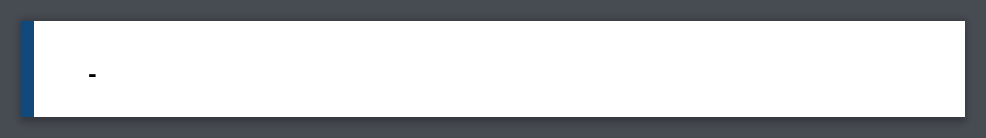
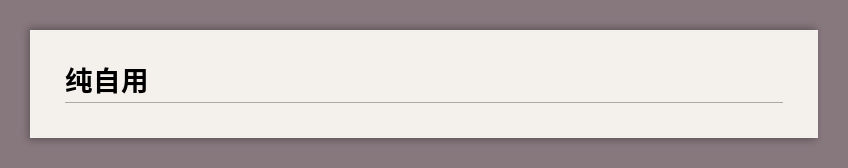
- -
+ 纯自用

